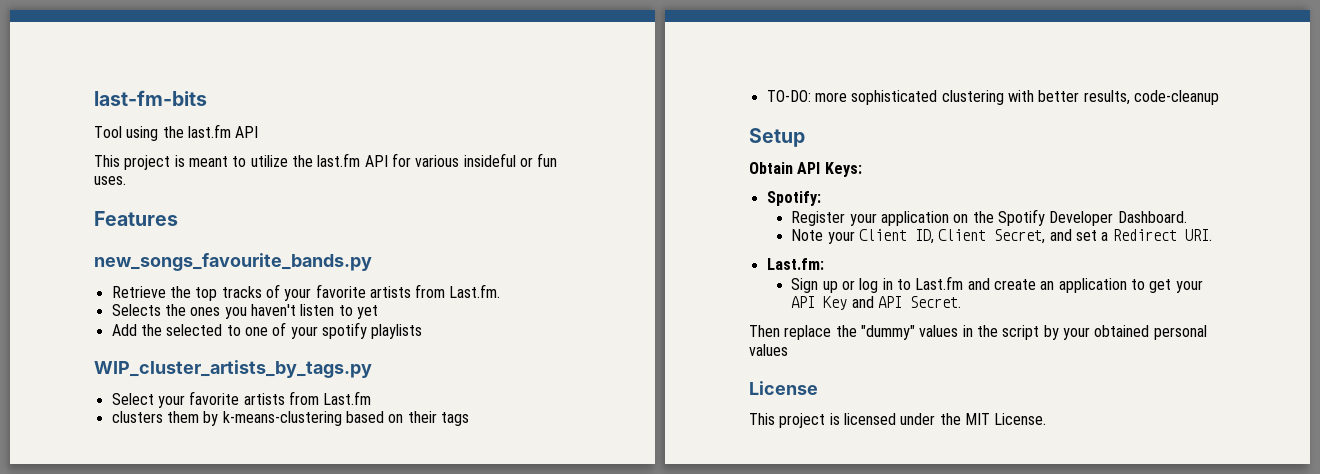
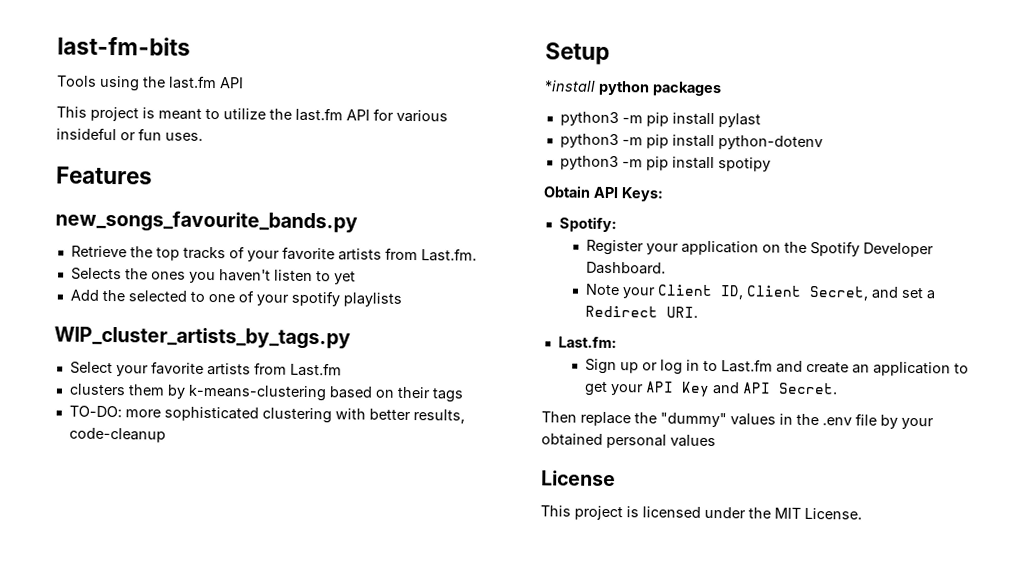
- Tool using the last.fm API
+ Tools using the last.fm API
+ *install python packages
+ python3 -m pip install pylast
+ python3 -m pip install python-dotenv
+ python3 -m pip install spotipy
- Then replace the "dummy" values in the script by your obtained personal values
+ Then replace the "dummy" values in the .env file by your obtained personal values

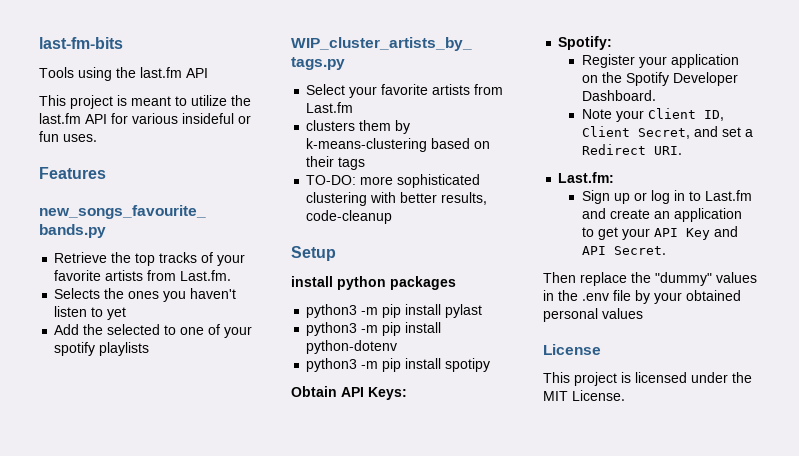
- *install python packages
+ install python packages

